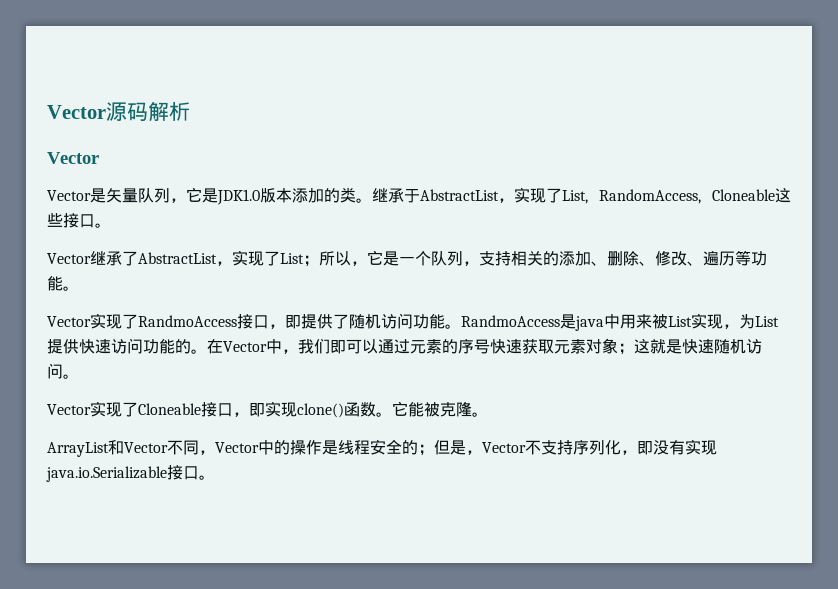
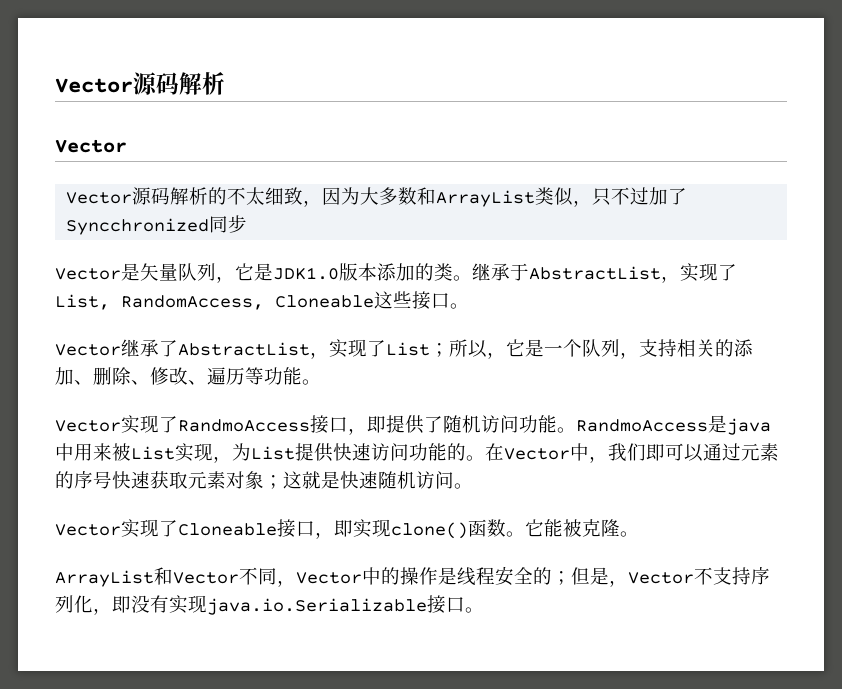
+ Vector源码解析的不太细致，因为大多数和ArrayList类似，只不过加了Syncchronized同步

